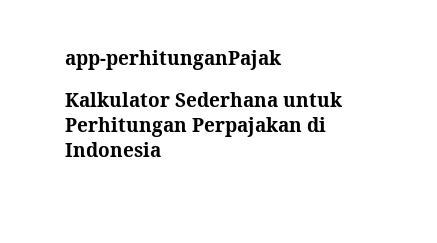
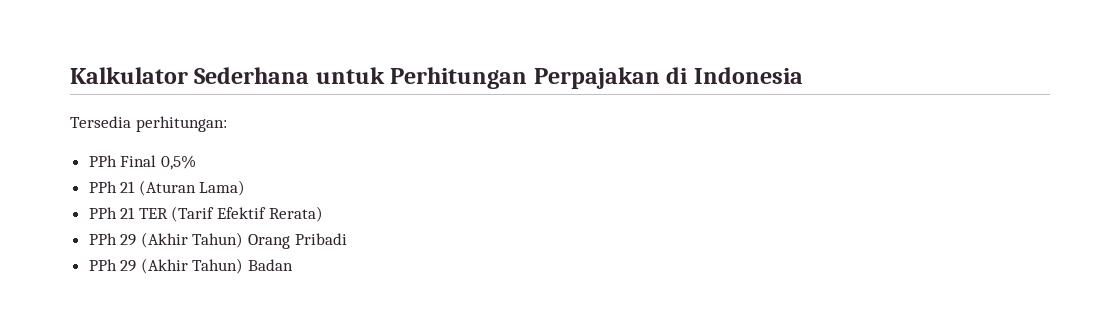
- app-perhitunganPajak
+ Tersedia perhitungan:
+ PPh Final 0,5%
+ PPh 21 (Aturan Lama)
+ PPh 21 TER (Tarif Efektif Rerata)
+ PPh 29 (Akhir Tahun) Orang Pribadi
+ PPh 29 (Akhir Tahun) Badan

